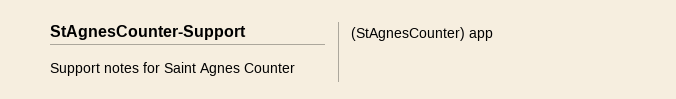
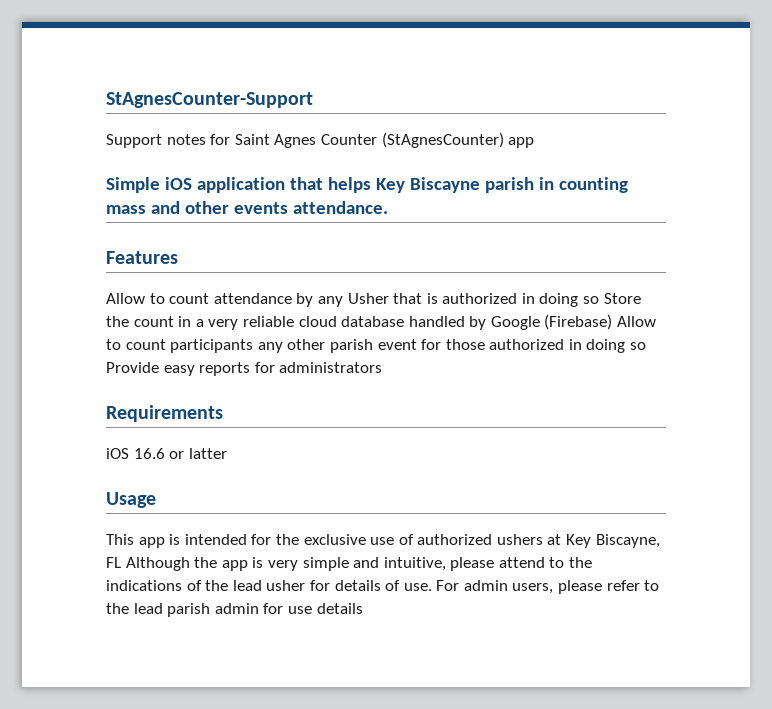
+ Simple iOS application that helps Key Biscayne parish in counting mass and other events attendance.
+ Features
+ Allow to count attendance by any Usher that is authorized in doing so Store the count in a very reliable cloud database handled by Google (Firebase) Allow to count participants any other parish event for those authorized in doing so Provide easy reports for administrators
+ Requirements
+ iOS 16.6 or latter
+ Usage
+ This app is intended for the exclusive use of authorized ushers at Key Biscayne, FL Although the app is very simple and intuitive, please attend to the indications of the lead usher for details of use. For admin users, please refer to the lead parish admin for use details

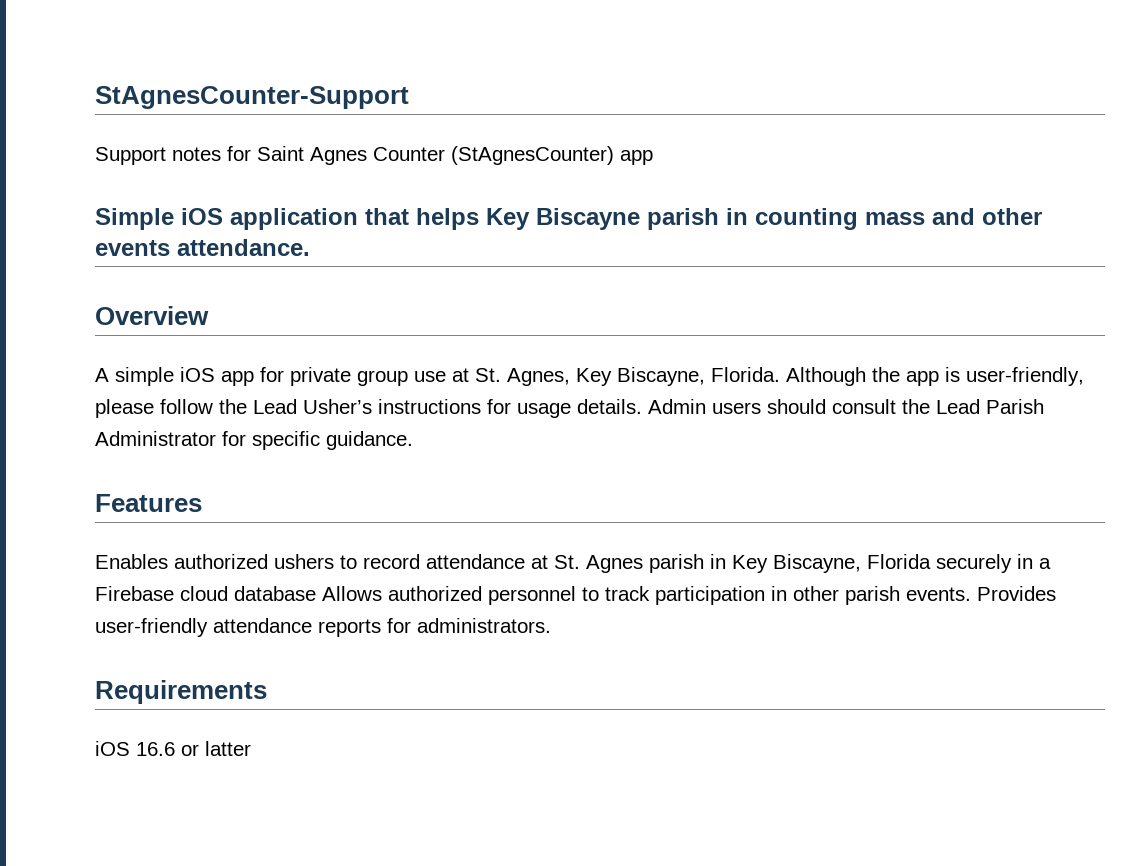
+ Overview
+ A simple iOS app for private group use at St. Agnes, Key Biscayne, Florida. Although the app is user-friendly, please follow the Lead Usher’s instructions for usage details. Admin users should consult the Lead Parish Administrator for specific guidance.
  Features
- Allow to count attendance by any Usher that is authorized in doing so Store the count in a very reliable cloud database handled by Google (Firebase) Allow to count participants any other parish event for those authorized in doing so Provide easy reports for administrators
+ Enables authorized ushers to record attendance at St. Agnes parish in Key Biscayne, Florida securely in a Firebase cloud database Allows authorized personnel to track participation in other parish events. Provides user-friendly attendance reports for administrators.
- Usage
- This app is intended for the exclusive use of authorized ushers at Key Biscayne, FL Although the app is very simple and intuitive, please attend to the indications of the lead usher for details of use. For admin users, please refer to the lead parish admin for use details

